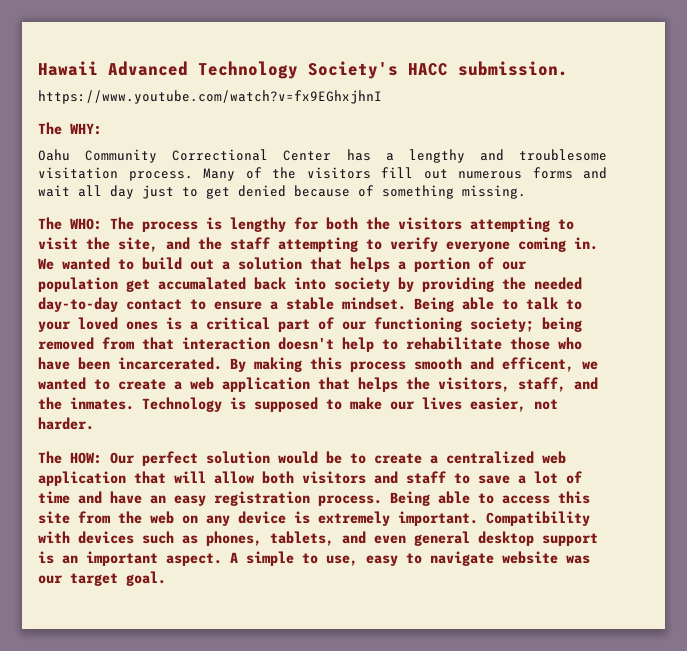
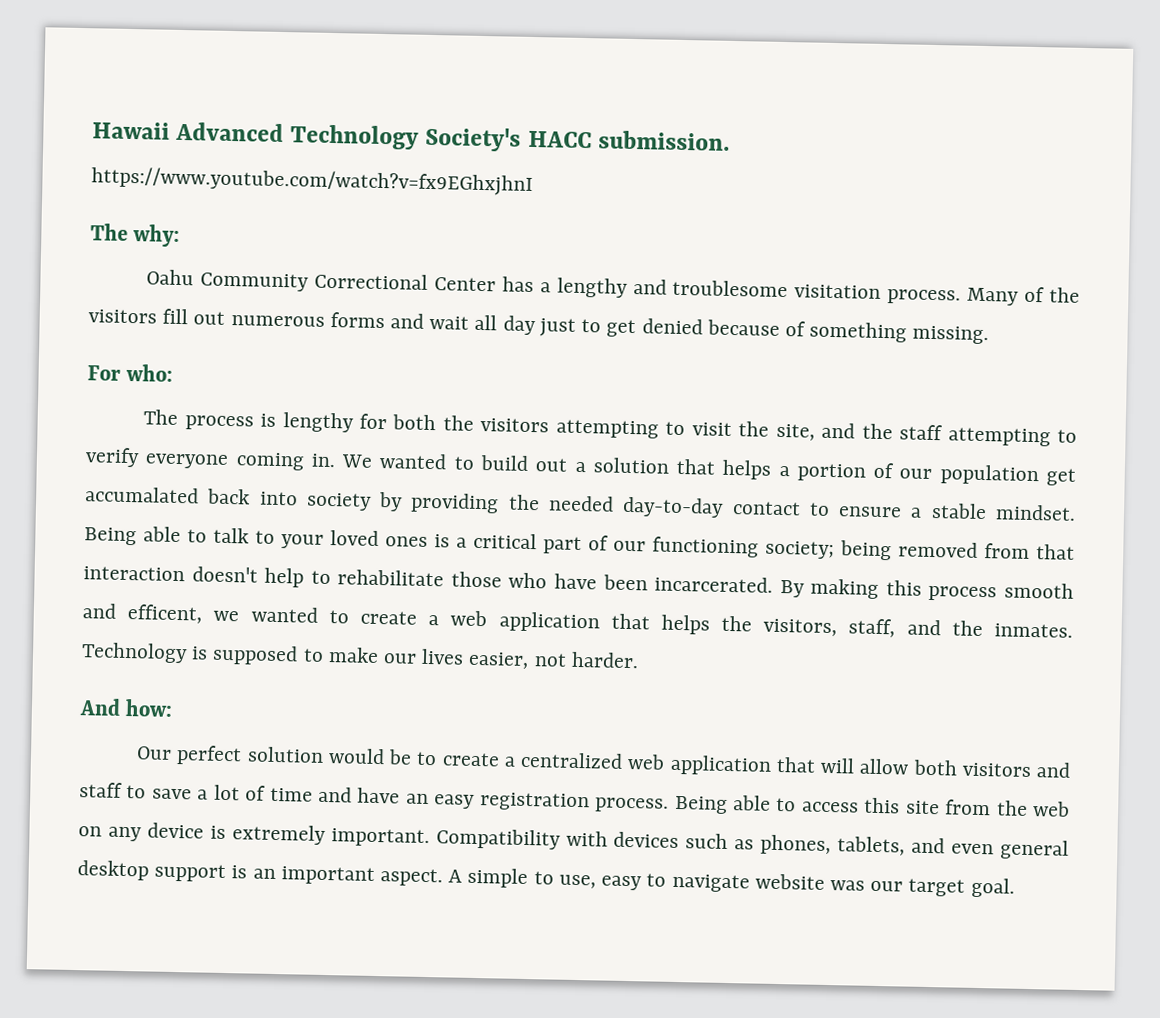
- The WHY:
+ The why:
- The WHO: The process is lengthy for both the visitors attempting to visit the site, and the staff attempting to verify everyone coming in.
+ For who:
+ The process is lengthy for both the visitors attempting to visit the site, and the staff attempting to verify everyone coming in.
- The HOW: Our perfect solution would be to create a centralized web application that will allow both visitors and staff to save a lot of time and have an easy registration process.
+ And how:
+ Our perfect solution would be to create a centralized web application that will allow both visitors and staff to save a lot of time and have an easy registration process.

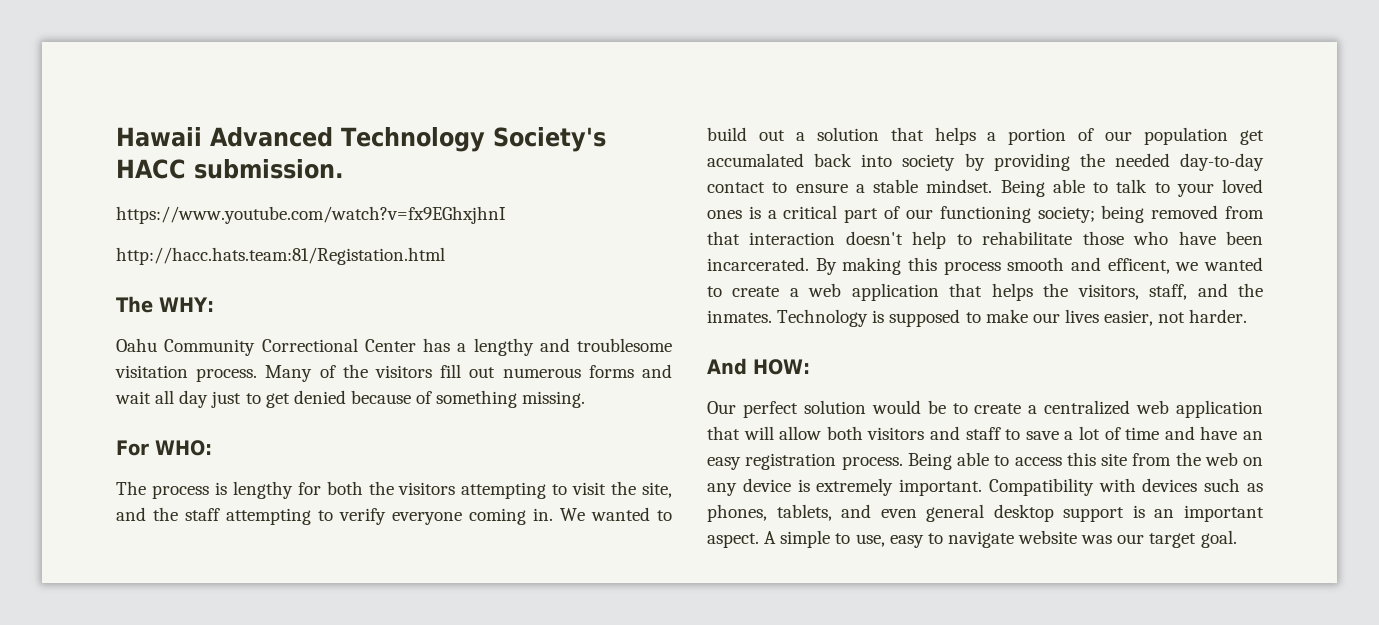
- The why:
+ http://hacc.hats.team:81/Registation.html
+ The WHY:
- For who:
+ For WHO:
- And how:
+ And HOW:

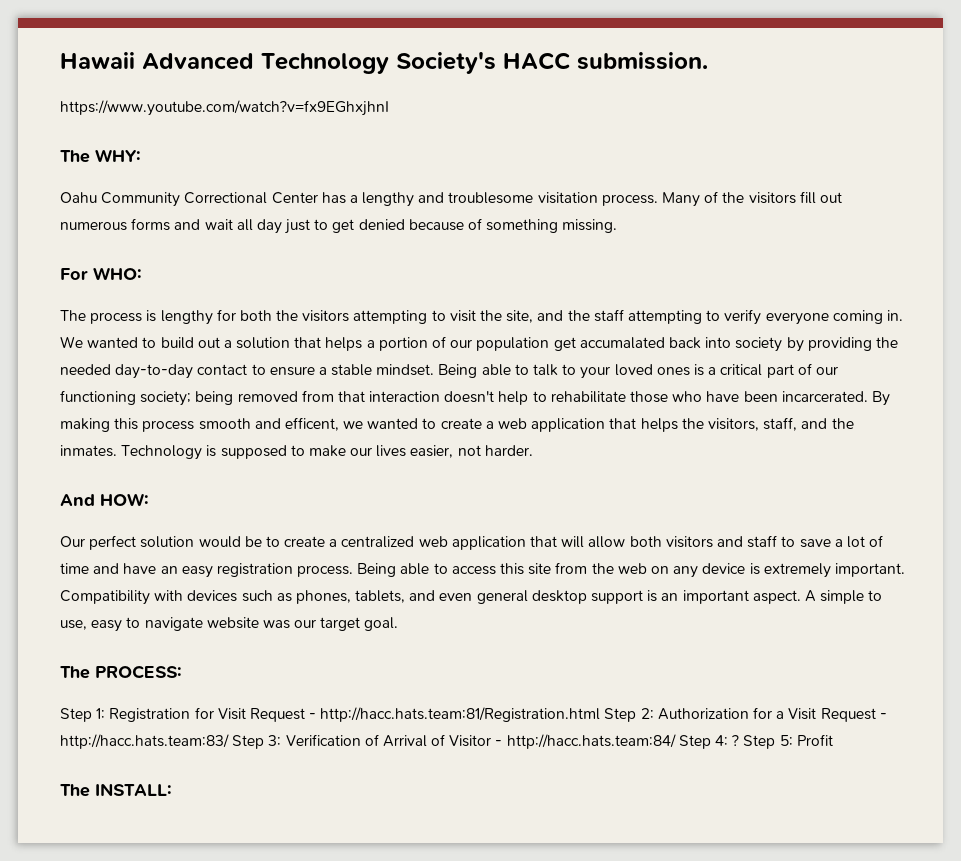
- http://hacc.hats.team:81/Registation.html
+ The PROCESS:
+ Step 1: Registration for Visit Request - http://hacc.hats.team:81/Registration.html Step 2: Authorization for a Visit Request - http://hacc.hats.team:83/ Step 3: Verification of Arrival of Visitor - http://hacc.hats.team:84/ Step 4: ? Step 5: Profit
+ The INSTALL:

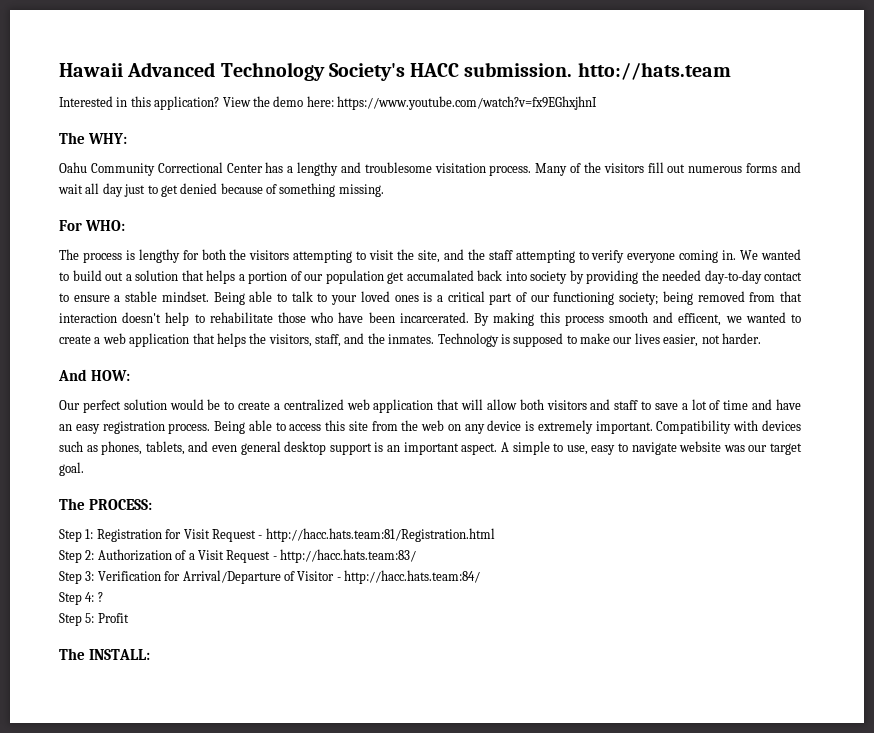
- Hawaii Advanced Technology Society's HACC submission.
- https://www.youtube.com/watch?v=fx9EGhxjhnI
+ Hawaii Advanced Technology Society's HACC submission. htto://hats.team
+ Interested in this application? View the demo here: https://www.youtube.com/watch?v=fx9EGhxjhnI
- Step 1: Registration for Visit Request - http://hacc.hats.team:81/Registration.html Step 2: Authorization for a Visit Request - http://hacc.hats.team:83/ Step 3: Verification of Arrival of Visitor - http://hacc.hats.team:84/ Step 4: ? Step 5: Profit
+ Step 1: Registration for Visit Request - http://hacc.hats.team:81/Registration.html
+ Step 2: Authorization of a Visit Request - http://hacc.hats.team:83/
+ Step 3: Verification for Arrival/Departure of Visitor - http://hacc.hats.team:84/
+ Step 4: ?
+ Step 5: Profit

